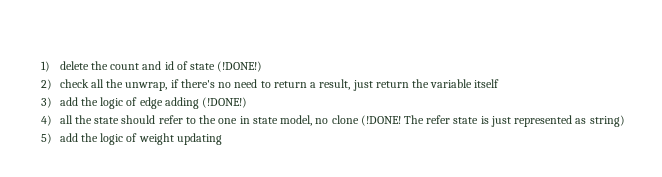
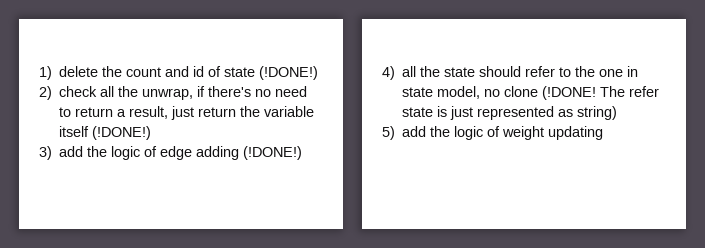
- 2) check all the unwrap, if there's no need to return a result, just return the variable itself
+ 2) check all the unwrap, if there's no need to return a result, just return the variable itself (!DONE!)

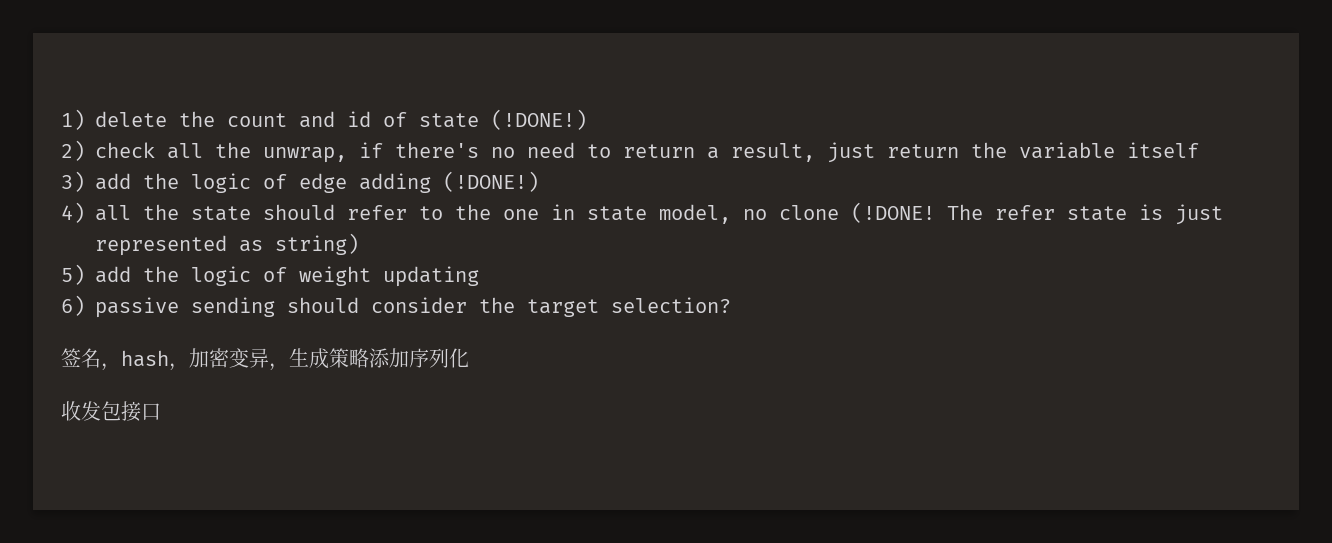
- 2) check all the unwrap, if there's no need to return a result, just return the variable itself (!DONE!)
+ 2) check all the unwrap, if there's no need to return a result, just return the variable itself
+ 6) passive sending should consider the target selection?
+ 签名，hash，加密变异，生成策略添加序列化
+ 收发包接口

